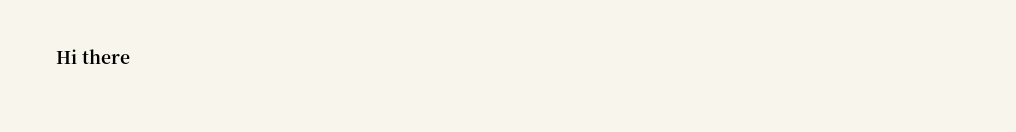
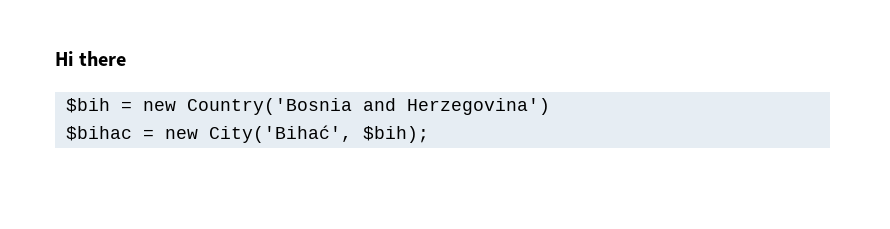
+ $bih = new Country('Bosnia and Herzegovina')
+ $bihac = new City('Bihać', $bih);

